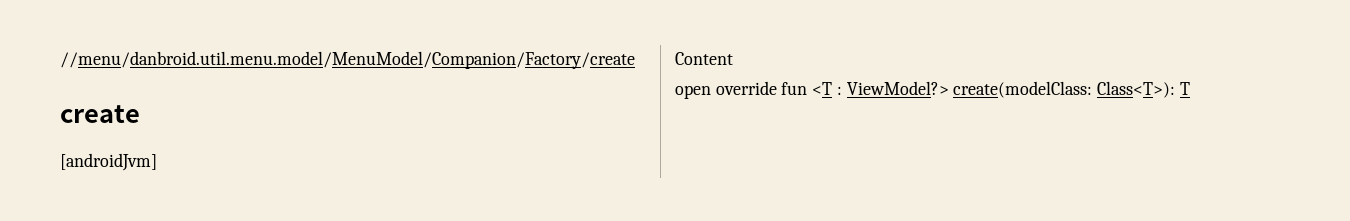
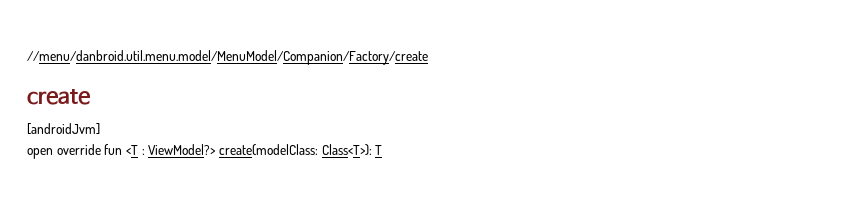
- Content

